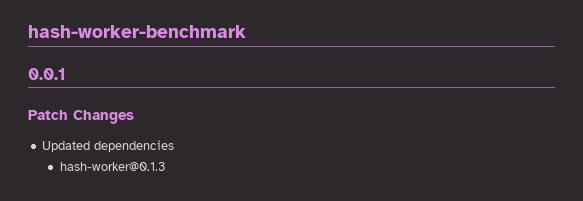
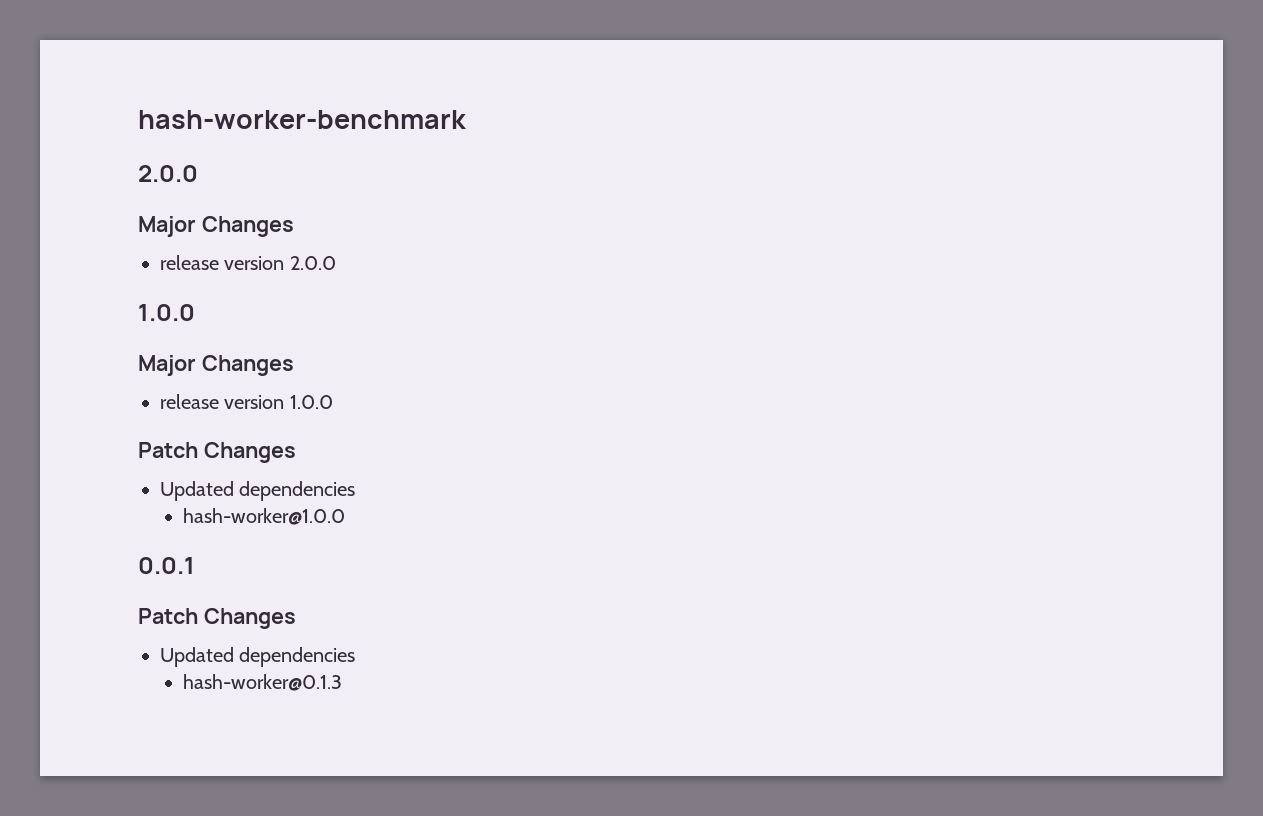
  hash-worker-benchmark
+ 2.0.0
+ Major Changes
+ release version 2.0.0
+ 1.0.0
+ Major Changes
+ release version 1.0.0
+ Patch Changes
+ Updated dependencies
+ hash-worker@1.0.0

